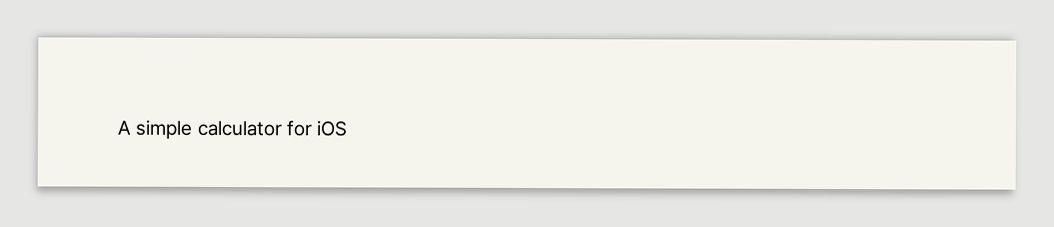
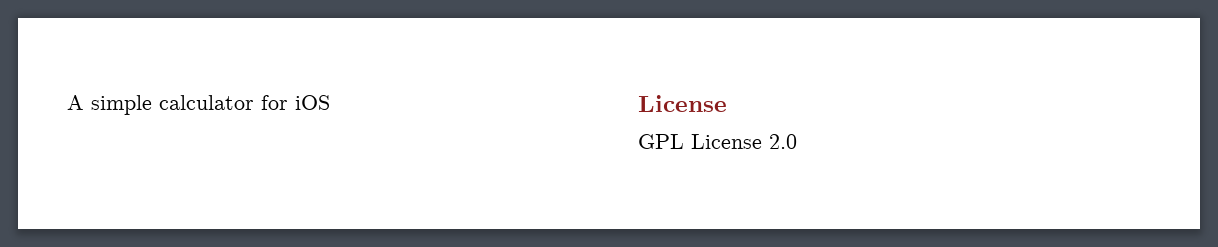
  A simple calculator for iOS
+ License
+ GPL License 2.0

